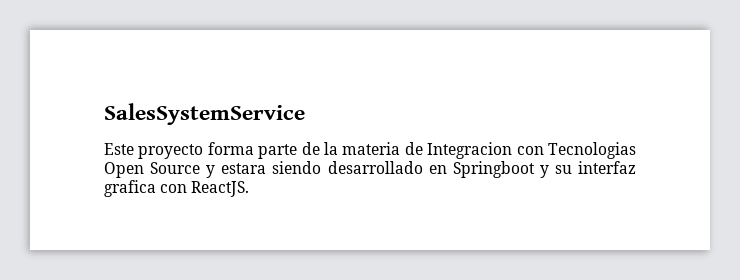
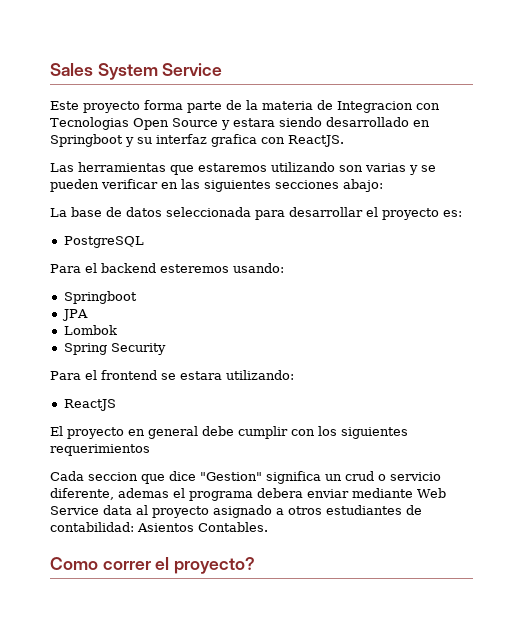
- SalesSystemService
+ Sales System Service
+ Las herramientas que estaremos utilizando son varias y se pueden verificar en las siguientes secciones abajo:
+ La base de datos seleccionada para desarrollar el proyecto es:
+ PostgreSQL
+ Para el backend esteremos usando:
+ Springboot
+ JPA
+ Lombok
+ Spring Security
+ Para el frontend se estara utilizando:
+ ReactJS
+ El proyecto en general debe cumplir con los siguientes requerimientos
+ Cada seccion que dice "Gestion" significa un crud o servicio diferente, ademas el programa debera enviar mediante Web Service data al proyecto asignado a otros estudiantes de contabilidad: Asientos Contables.
+ Como correr el proyecto?

